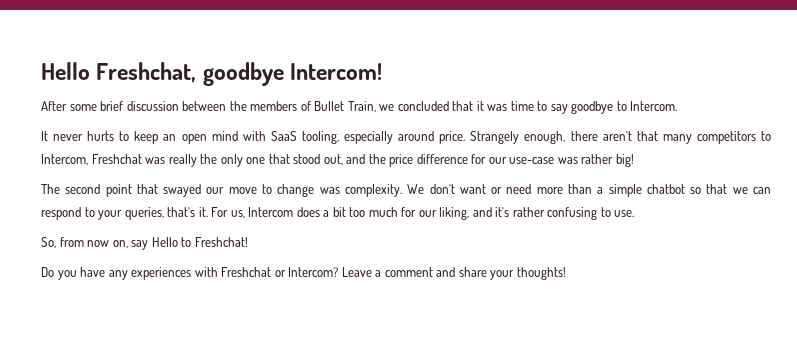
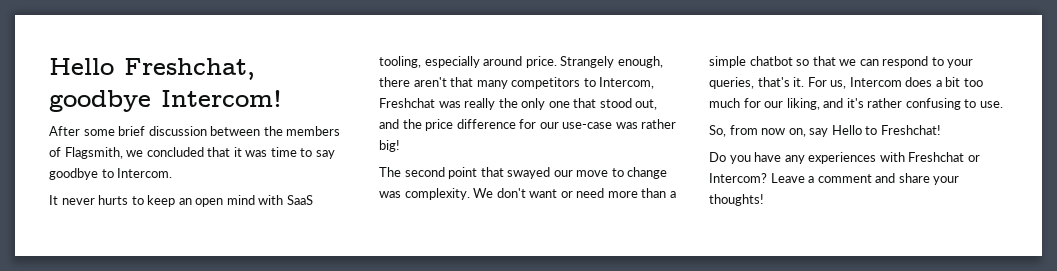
- After some brief discussion between the members of Bullet Train, we concluded that it was time to say goodbye to Intercom.
+ After some brief discussion between the members of Flagsmith, we concluded that it was time to say goodbye to Intercom.

